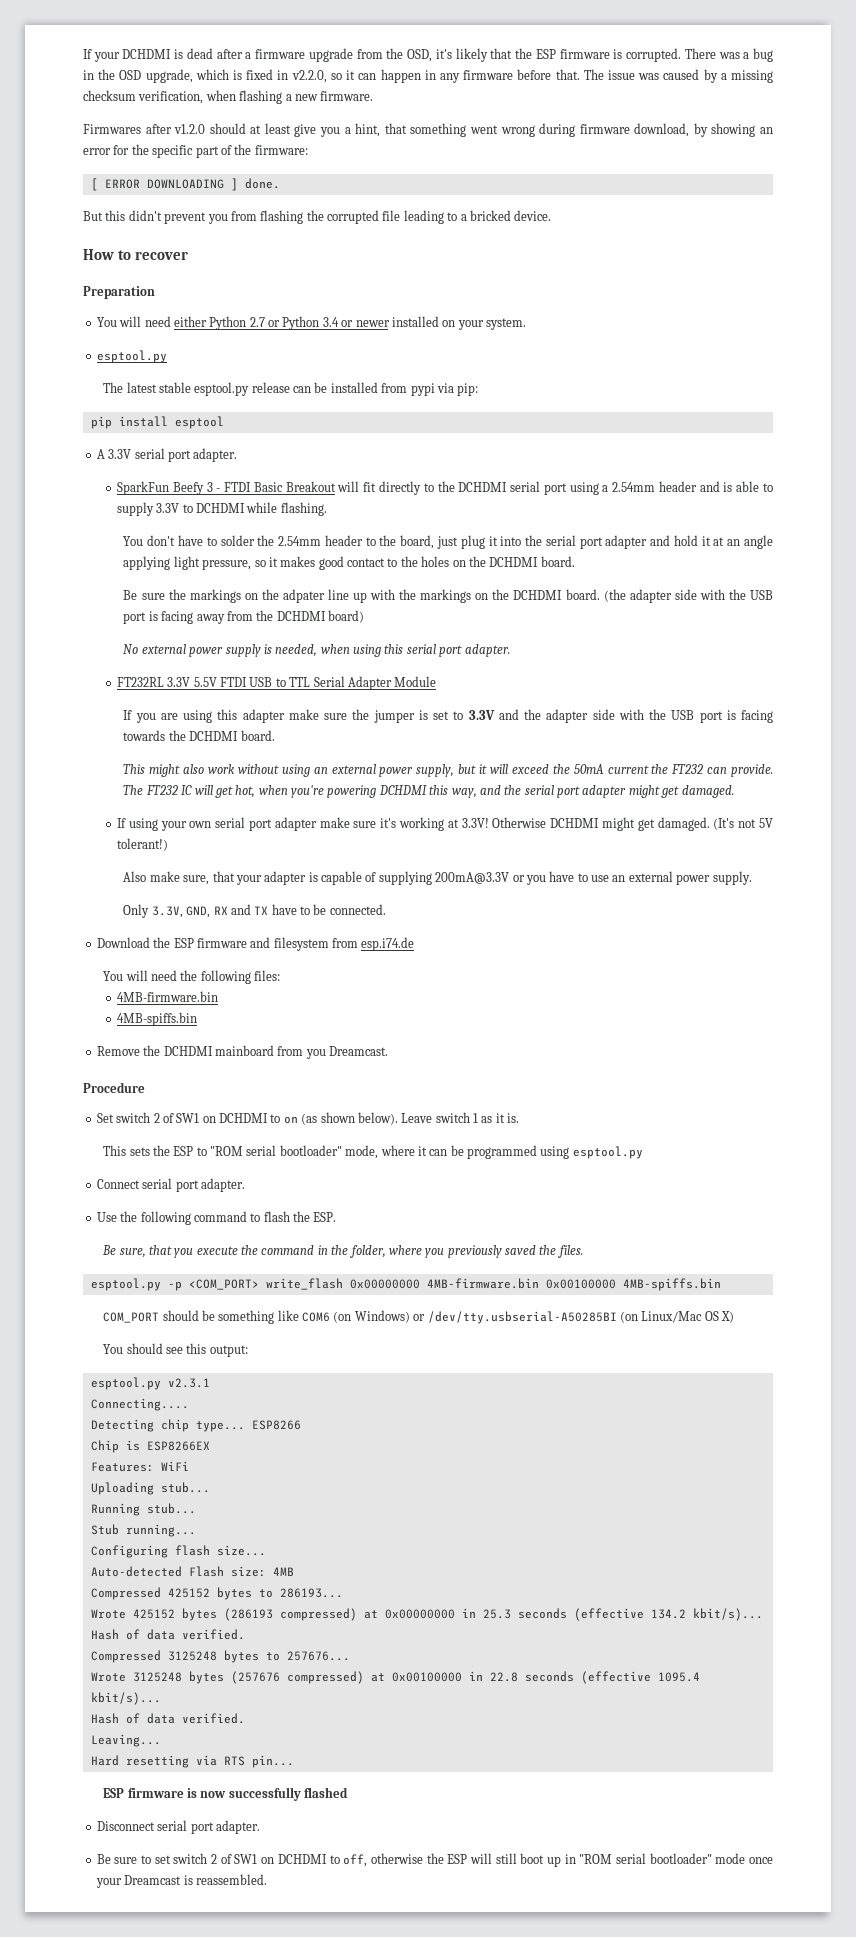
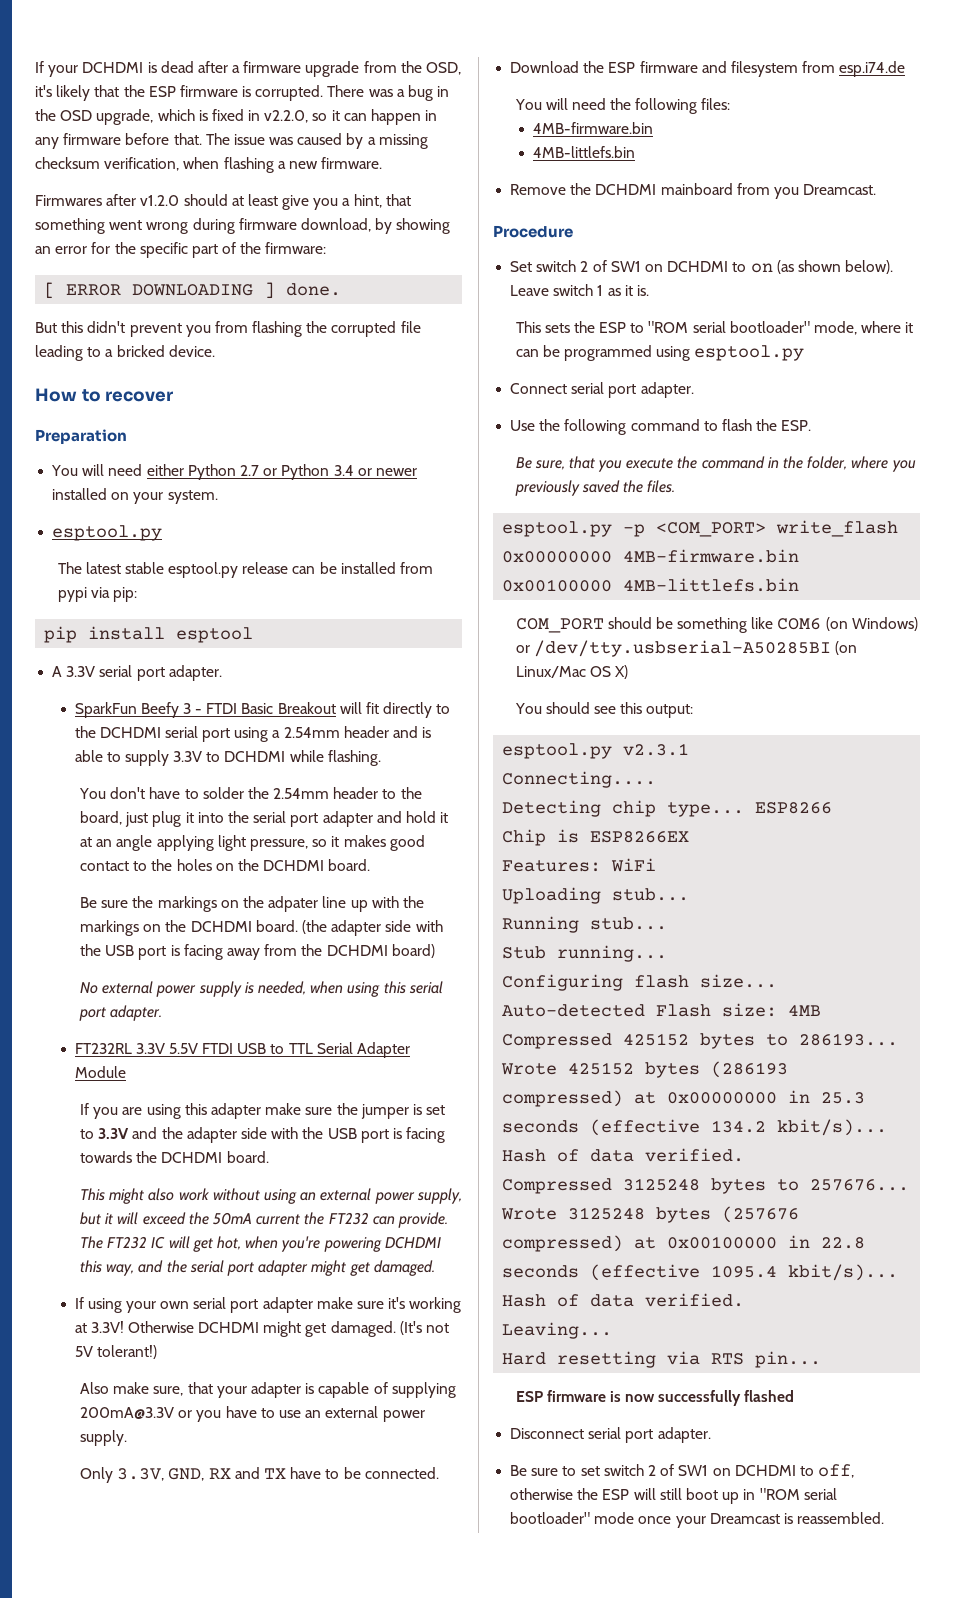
  You will need the following files:
  4MB-firmware.bin
- 4MB-spiffs.bin
+ 4MB-littlefs.bin
- esptool.py -p <COM_PORT> write_flash 0x00000000 4MB-firmware.bin 0x00100000 4MB-spiffs.bin
+ esptool.py -p <COM_PORT> write_flash 0x00000000 4MB-firmware.bin 0x00100000 4MB-littlefs.bin

